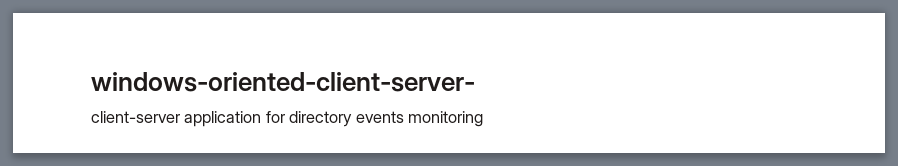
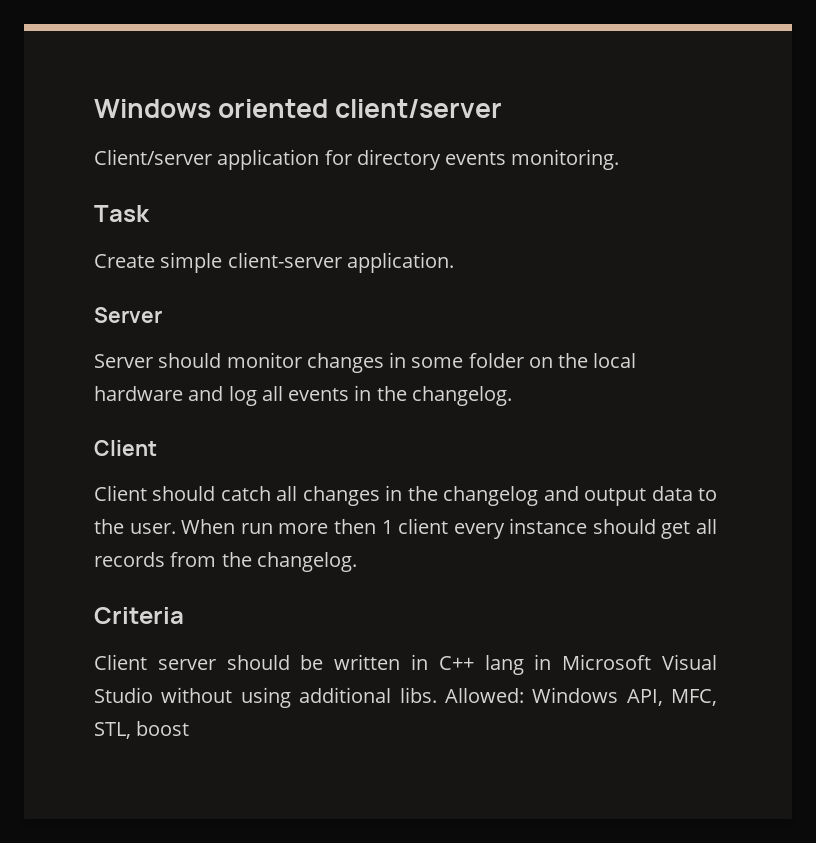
- windows-oriented-client-server-
- client-server application for directory events monitoring
+ Windows oriented client/server
+ Client/server application for directory events monitoring.
+ Task
+ Create simple client-server application.
+ Server
+ Server should monitor changes in some folder on the local hardware and log all events in the changelog.
+ Client
+ Client should catch all changes in the changelog and output data to the user. When run more then 1 client every instance should get all records from the changelog.
+ Сriteria
+ Client server should be written in C++ lang in Microsoft Visual Studio without using additional libs. Allowed: Windows API, MFC, STL, boost

